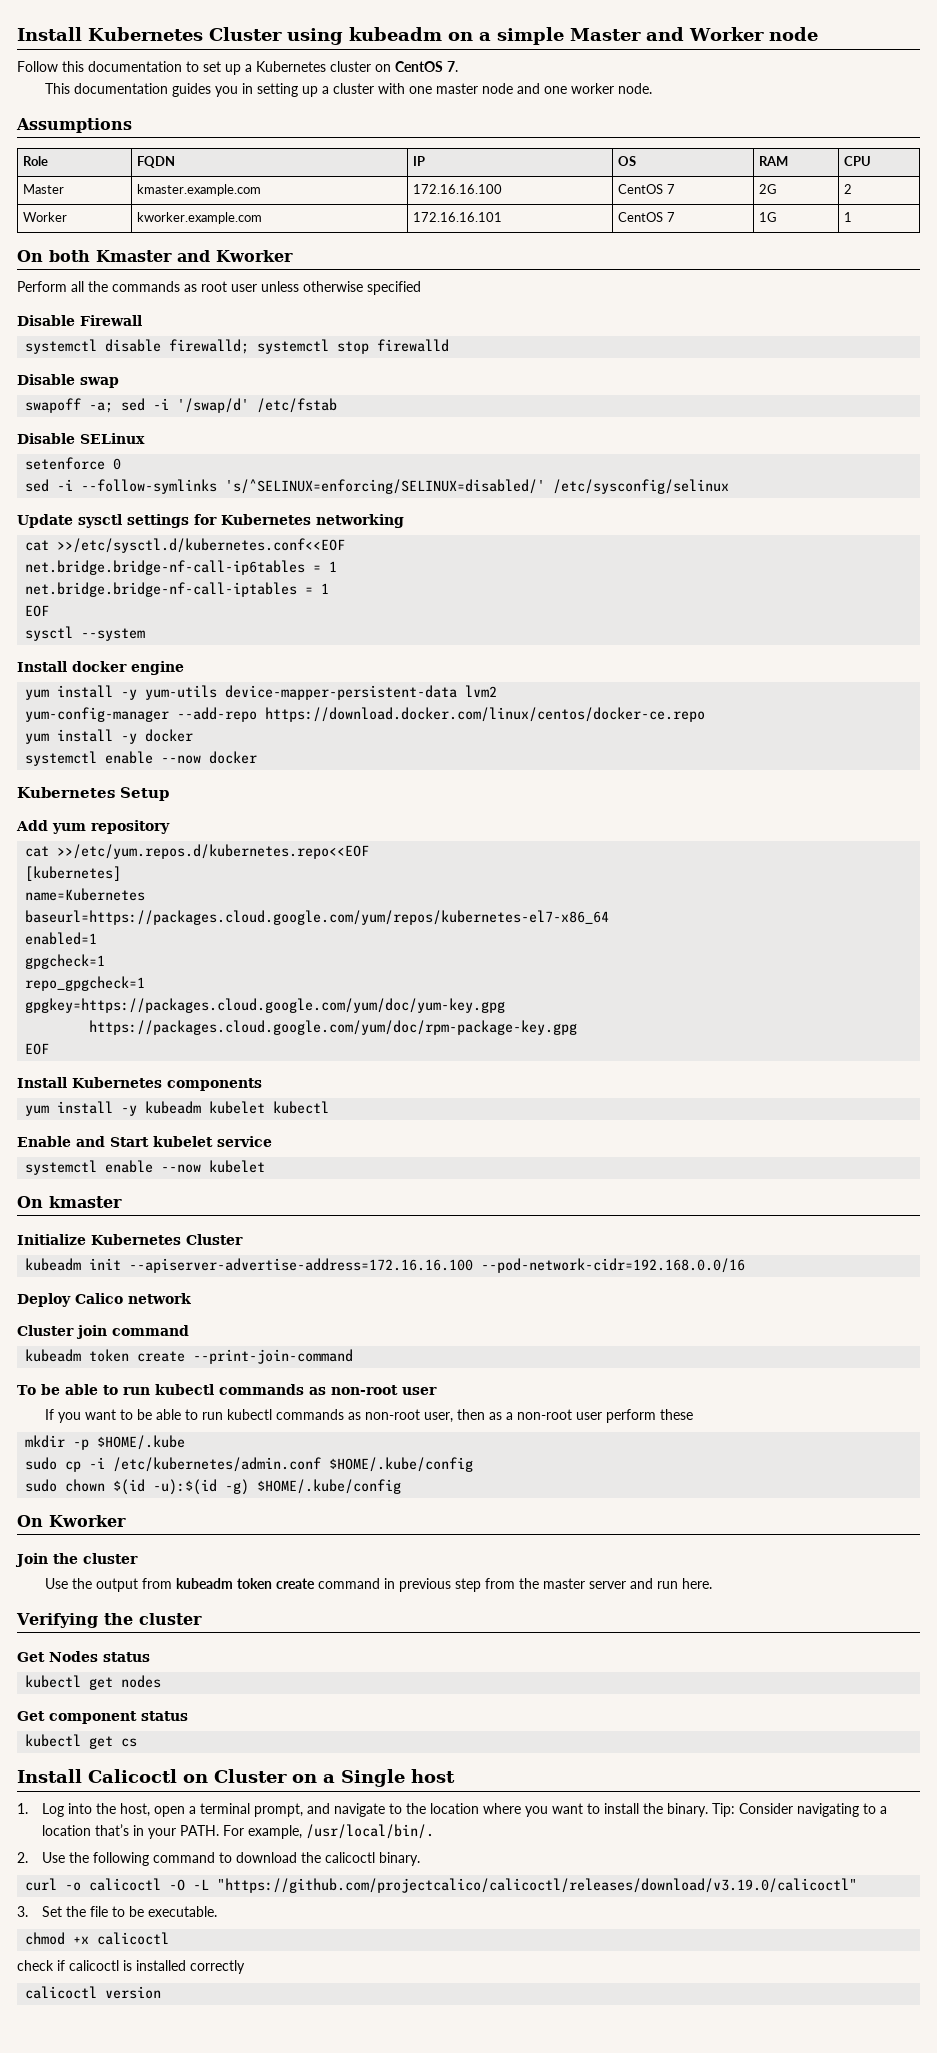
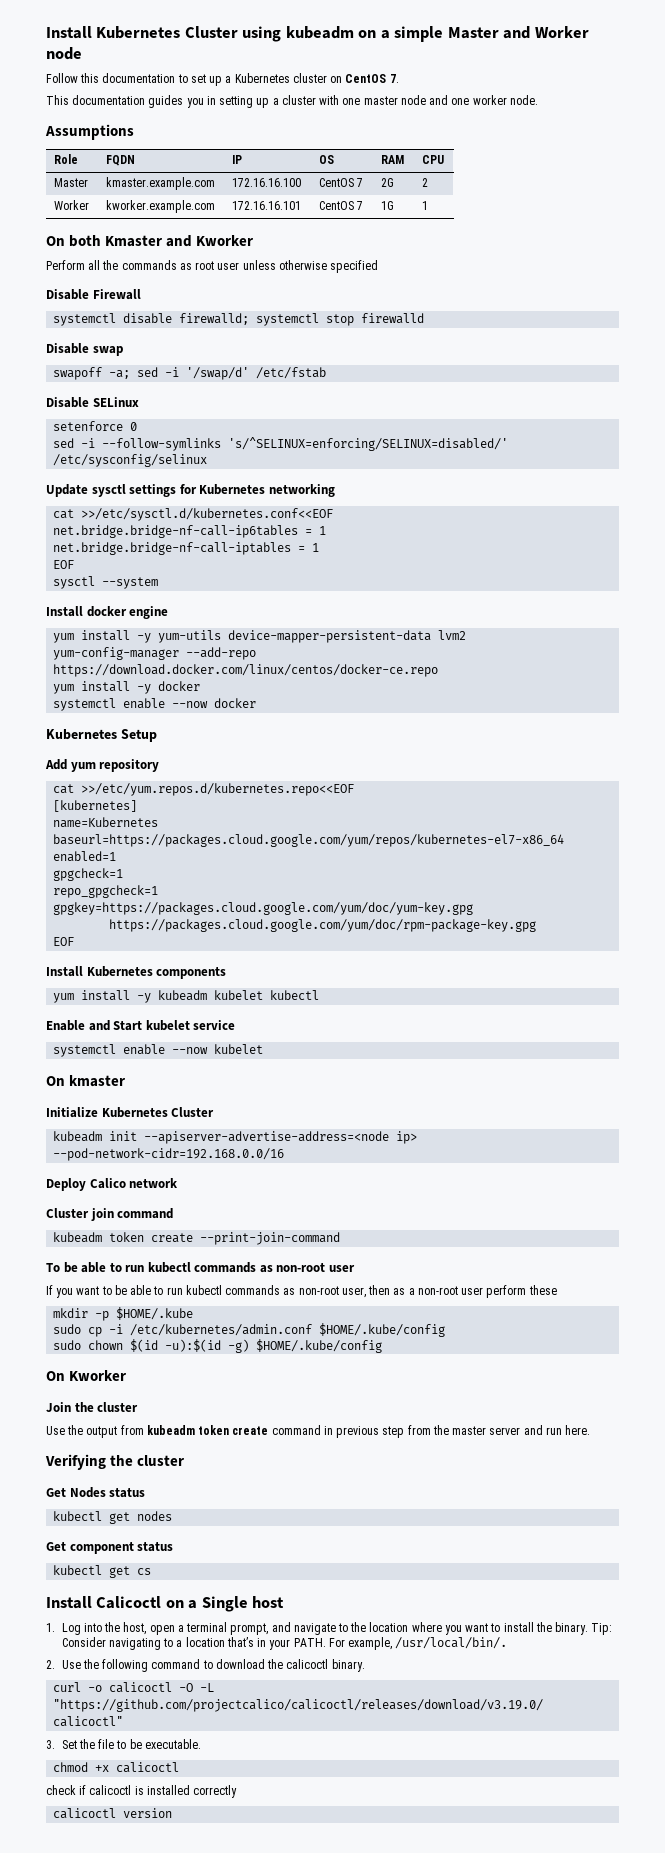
- kubeadm init --apiserver-advertise-address=172.16.16.100 --pod-network-cidr=192.168.0.0/16
+ kubeadm init --apiserver-advertise-address=<node ip> --pod-network-cidr=192.168.0.0/16
- Install Calicoctl on Cluster on a Single host
+ Install Calicoctl on a Single host

